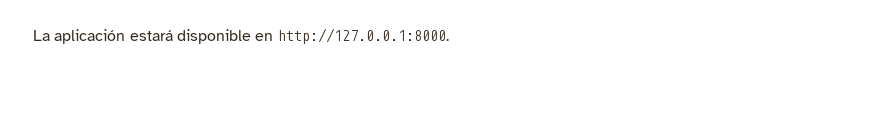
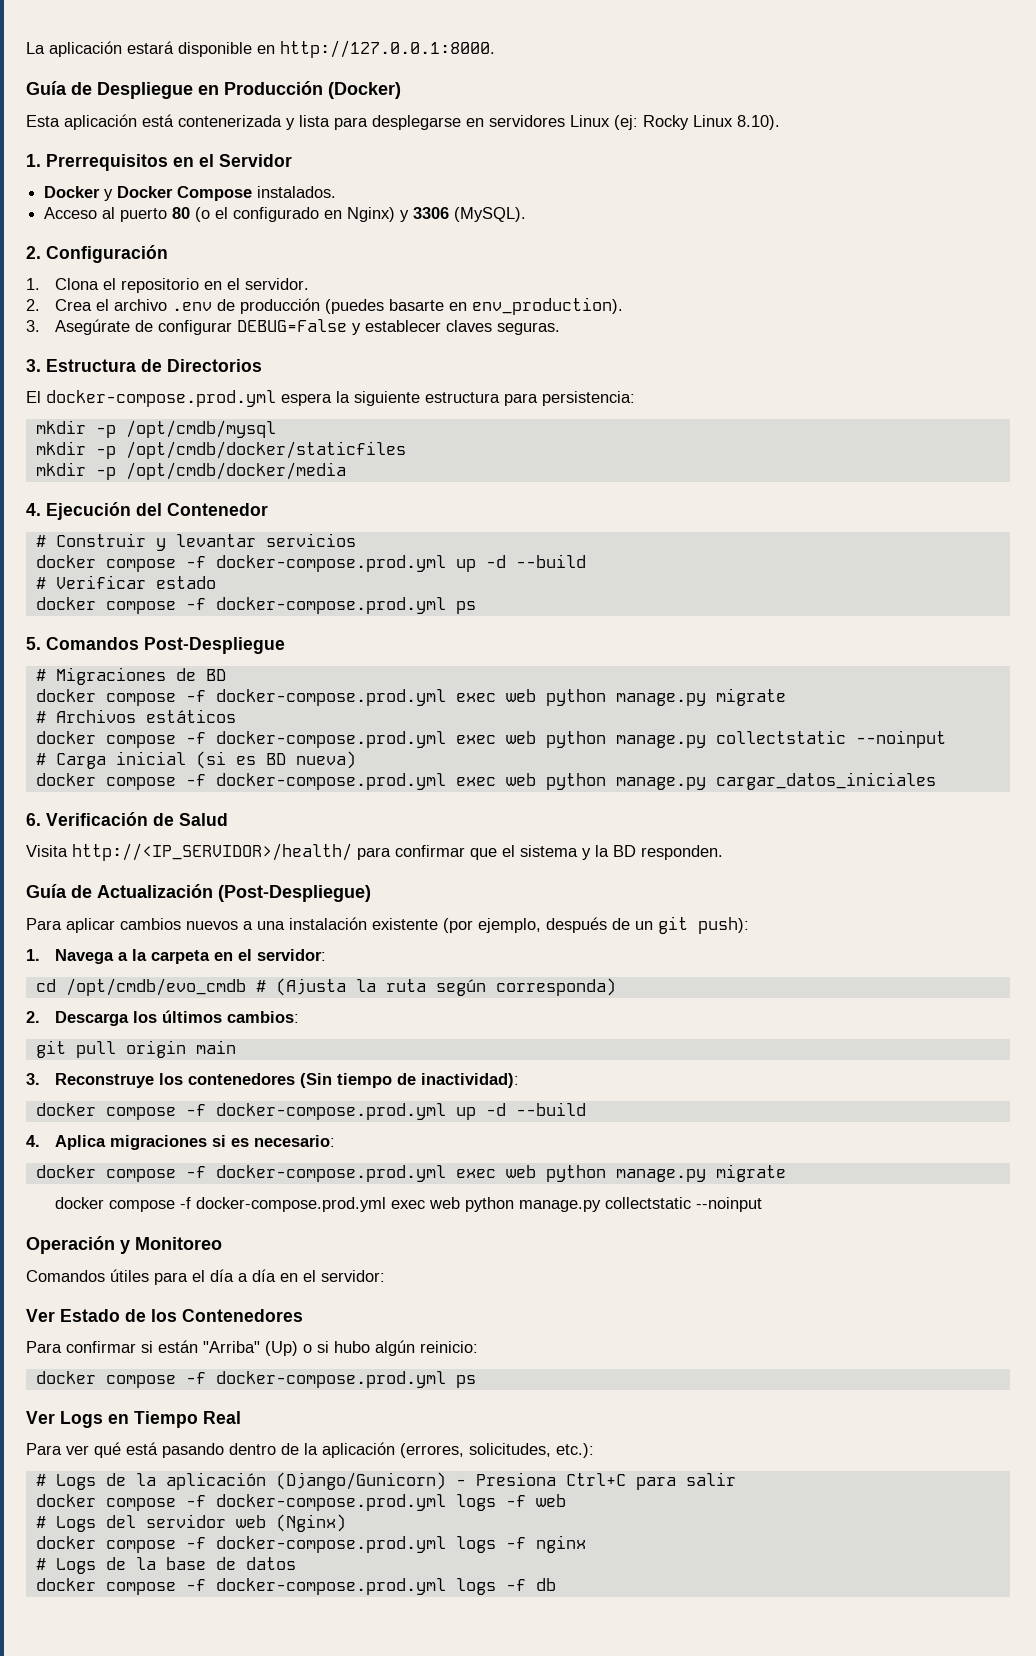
+ Guía de Despliegue en Producción (Docker)
+ Esta aplicación está contenerizada y lista para desplegarse en servidores Linux (ej: Rocky Linux 8.10).
+ 1. Prerrequisitos en el Servidor
+ Docker y Docker Compose instalados.
+ Acceso al puerto 80 (o el configurado en Nginx) y 3306 (MySQL).
+ 2. Configuración
+ 1. Clona el repositorio en el servidor.
+ 2. Crea el archivo .env de producción (puedes basarte en env_production).
+ 3. Asegúrate de configurar DEBUG=False y establecer claves seguras.
+ 3. Estructura de Directorios
+ El docker-compose.prod.yml espera la siguiente estructura para persistencia:
+ mkdir -p /opt/cmdb/mysql
+ mkdir -p /opt/cmdb/docker/staticfiles
+ mkdir -p /opt/cmdb/docker/media
+ 4. Ejecución del Contenedor
+ # Construir y levantar servicios
+ docker compose -f docker-compose.prod.yml up -d --build
+ # Verificar estado
+ docker compose -f docker-compose.prod.yml ps
+ 5. Comandos Post-Despliegue
+ # Migraciones de BD
+ docker compose -f docker-compose.prod.yml exec web python manage.py migrate
+ # Archivos estáticos
+ docker compose -f docker-compose.prod.yml exec web python manage.py collectstatic --noinput
+ # Carga inicial (si es BD nueva)
+ docker compose -f docker-compose.prod.yml exec web python manage.py cargar_datos_iniciales
+ 6. Verificación de Salud
+ Visita http://<IP_SERVIDOR>/health/ para confirmar que el sistema y la BD responden.
+ Guía de Actualización (Post-Despliegue)
+ Para aplicar cambios nuevos a una instalación existente (por ejemplo, después de un git push):
+ 1. Navega a la carpeta en el servidor:
+ cd /opt/cmdb/evo_cmdb # (Ajusta la ruta según corresponda)
+ 2. Descarga los últimos cambios:
+ git pull origin main
+ 3. Reconstruye los contenedores (Sin tiempo de inactividad):
+ docker compose -f docker-compose.prod.yml up -d --build
+ 4. Aplica migraciones si es necesario:
+ docker compose -f docker-compose.prod.yml exec web python manage.py migrate
+ docker compose -f docker-compose.prod.yml exec web python manage.py collectstatic --noinput
+ Operación y Monitoreo
+ Comandos útiles para el día a día en el servidor:
+ Ver Estado de los Contenedores
+ Para confirmar si están "Arriba" (Up) o si hubo algún reinicio:
+ docker compose -f docker-compose.prod.yml ps
+ Ver Logs en Tiempo Real
+ Para ver qué está pasando dentro de la aplicación (errores, solicitudes, etc.):
+ # Logs de la aplicación (Django/Gunicorn) - Presiona Ctrl+C para salir
+ docker compose -f docker-compose.prod.yml logs -f web
+ # Logs del servidor web (Nginx)
+ docker compose -f docker-compose.prod.yml logs -f nginx
+ # Logs de la base de datos
+ docker compose -f docker-compose.prod.yml logs -f db

